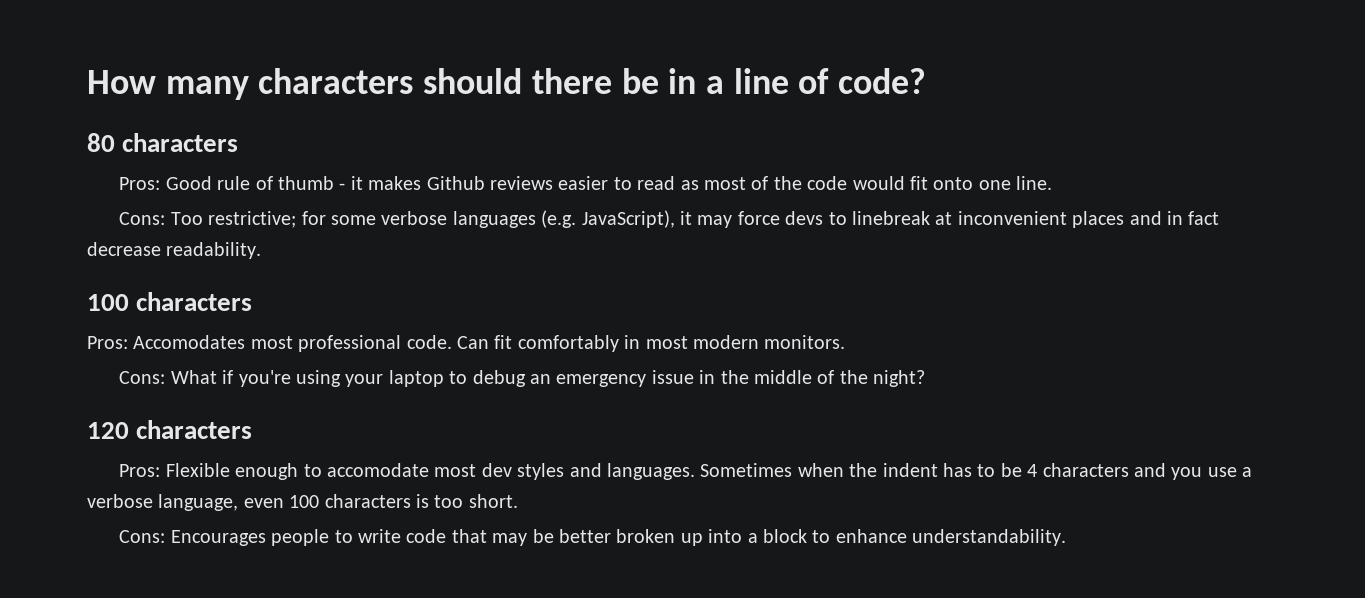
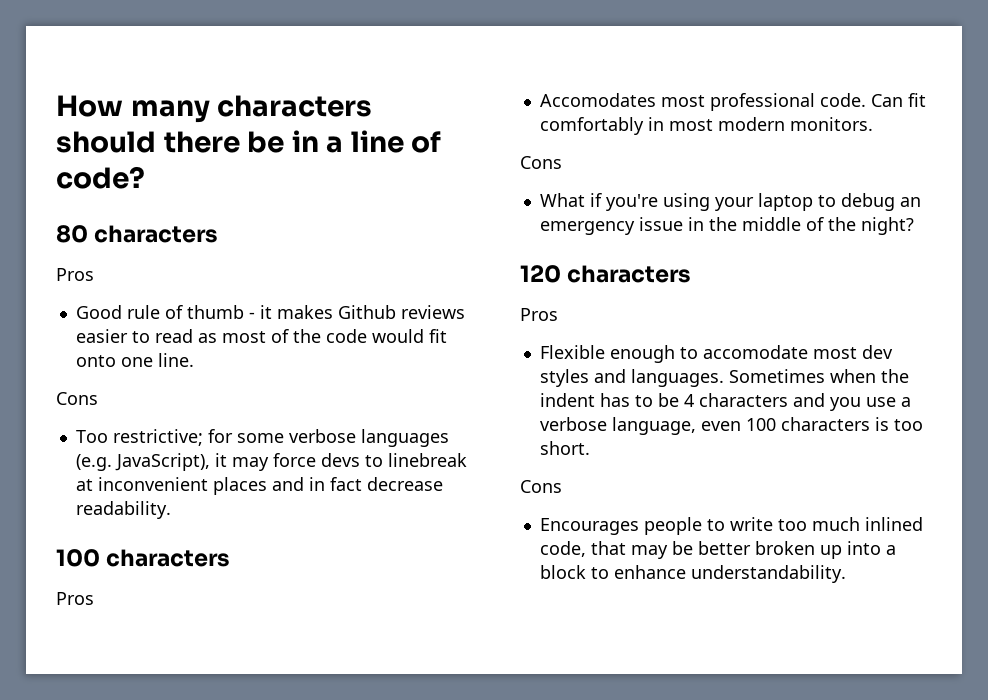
  80 characters
- Pros: Good rule of thumb - it makes Github reviews easier to read as most of the code would fit onto one line.
- Cons: Too restrictive; for some verbose languages (e.g. JavaScript), it may force devs to linebreak at inconvenient places and in fact decrease readability.
+ Pros
+ Good rule of thumb - it makes Github reviews easier to read as most of the code would fit onto one line.
+ Cons
+ Too restrictive; for some verbose languages (e.g. JavaScript), it may force devs to linebreak at inconvenient places and in fact decrease readability.
  100 characters
- Pros: Accomodates most professional code.
+ Pros
+ Accomodates most professional code.
  Can fit comfortably in most modern monitors.
- Cons: What if you're using your laptop to debug an emergency issue in the middle of the night?
+ Cons
+ What if you're using your laptop to debug an emergency issue in the middle of the night?
  120 characters
- Pros: Flexible enough to accomodate most dev styles and languages.
+ Pros
+ Flexible enough to accomodate most dev styles and languages.
  Sometimes when the indent has to be 4 characters and you use a verbose language, even 100 characters is too short.
- Cons: Encourages people to write code that may be better broken up into a block to enhance understandability.
+ Cons
+ Encourages people to write too much inlined code, that may be better broken up into a block to enhance understandability.

